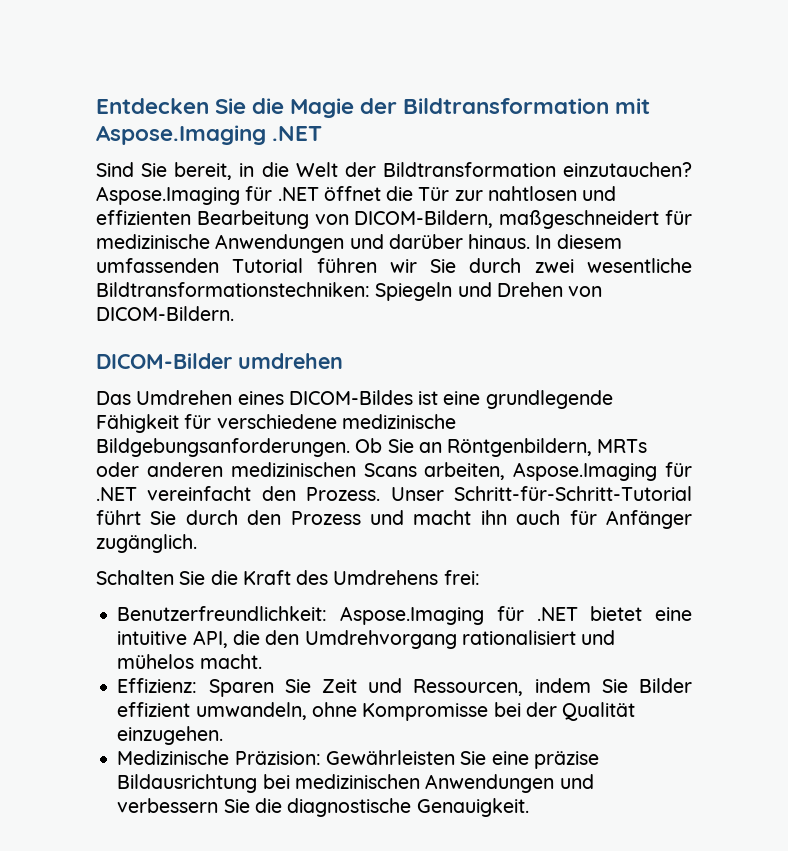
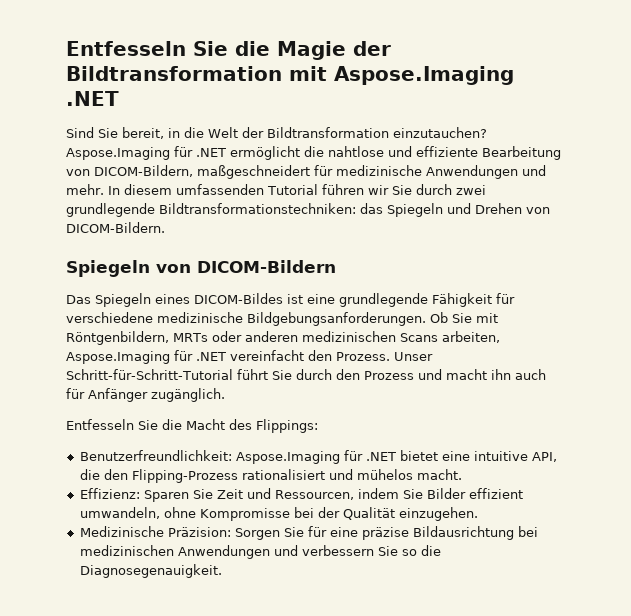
- Entdecken Sie die Magie der Bildtransformation mit Aspose.Imaging .NET
+ Entfesseln Sie die Magie der Bildtransformation mit Aspose.Imaging .NET
- Aspose.Imaging für .NET öffnet die Tür zur nahtlosen und effizienten Bearbeitung von DICOM-Bildern, maßgeschneidert für medizinische Anwendungen und darüber hinaus.
+ Aspose.Imaging für .NET ermöglicht die nahtlose und effiziente Bearbeitung von DICOM-Bildern, maßgeschneidert für medizinische Anwendungen und mehr.
- In diesem umfassenden Tutorial führen wir Sie durch zwei wesentliche Bildtransformationstechniken: Spiegeln und Drehen von DICOM-Bildern.
+ In diesem umfassenden Tutorial führen wir Sie durch zwei grundlegende Bildtransformationstechniken: das Spiegeln und Drehen von DICOM-Bildern.
- DICOM-Bilder umdrehen
+ Spiegeln von DICOM-Bildern
- Das Umdrehen eines DICOM-Bildes ist eine grundlegende Fähigkeit für verschiedene medizinische Bildgebungsanforderungen.
+ Das Spiegeln eines DICOM-Bildes ist eine grundlegende Fähigkeit für verschiedene medizinische Bildgebungsanforderungen.
- Ob Sie an Röntgenbildern, MRTs oder anderen medizinischen Scans arbeiten, Aspose.Imaging für .NET vereinfacht den Prozess.
+ Ob Sie mit Röntgenbildern, MRTs oder anderen medizinischen Scans arbeiten, Aspose.Imaging für .NET vereinfacht den Prozess.
- Schalten Sie die Kraft des Umdrehens frei:
+ Entfesseln Sie die Macht des Flippings:
- Benutzerfreundlichkeit: Aspose.Imaging für .NET bietet eine intuitive API, die den Umdrehvorgang rationalisiert und mühelos macht.
+ Benutzerfreundlichkeit: Aspose.Imaging für .NET bietet eine intuitive API, die den Flipping-Prozess rationalisiert und mühelos macht.
- Medizinische Präzision: Gewährleisten Sie eine präzise Bildausrichtung bei medizinischen Anwendungen und verbessern Sie die diagnostische Genauigkeit.
+ Medizinische Präzision: Sorgen Sie für eine präzise Bildausrichtung bei medizinischen Anwendungen und verbessern Sie so die Diagnosegenauigkeit.

